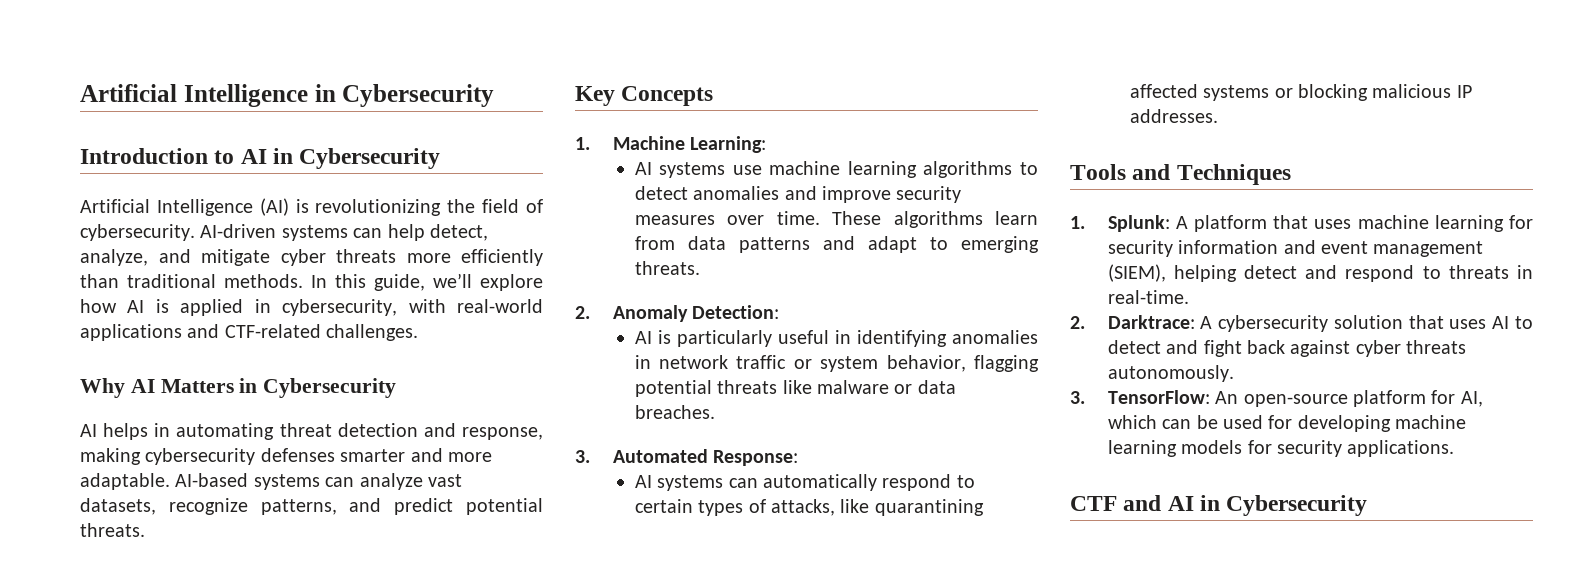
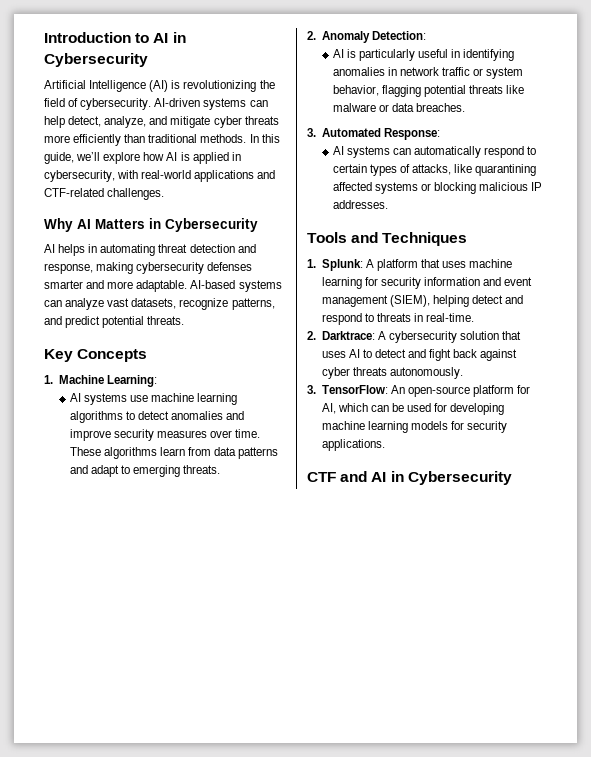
- Artificial Intelligence in Cybersecurity

